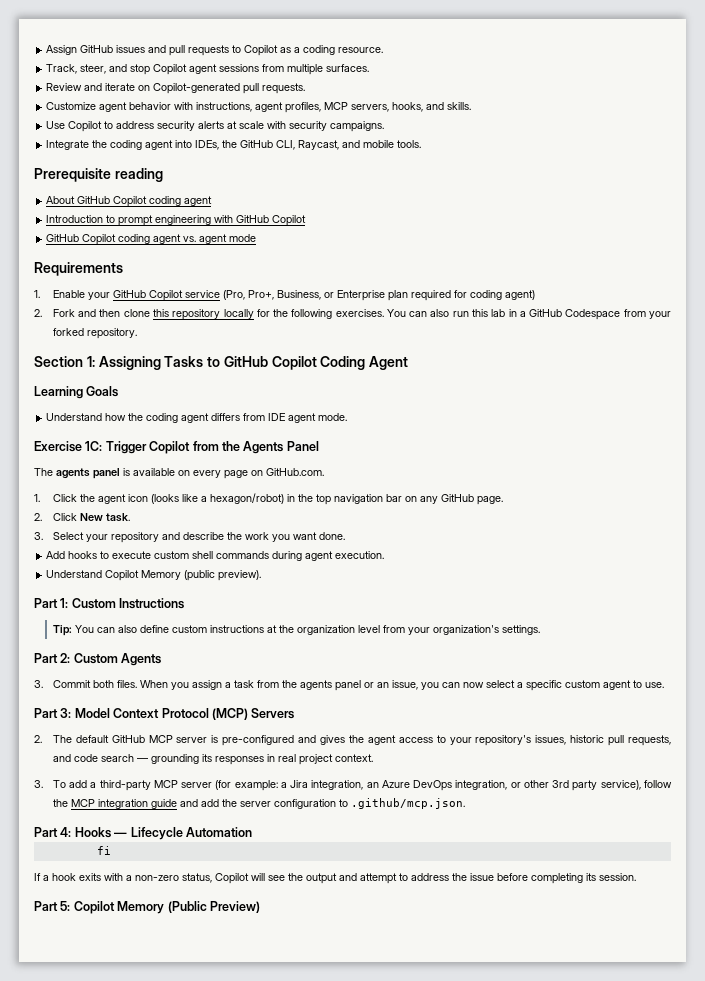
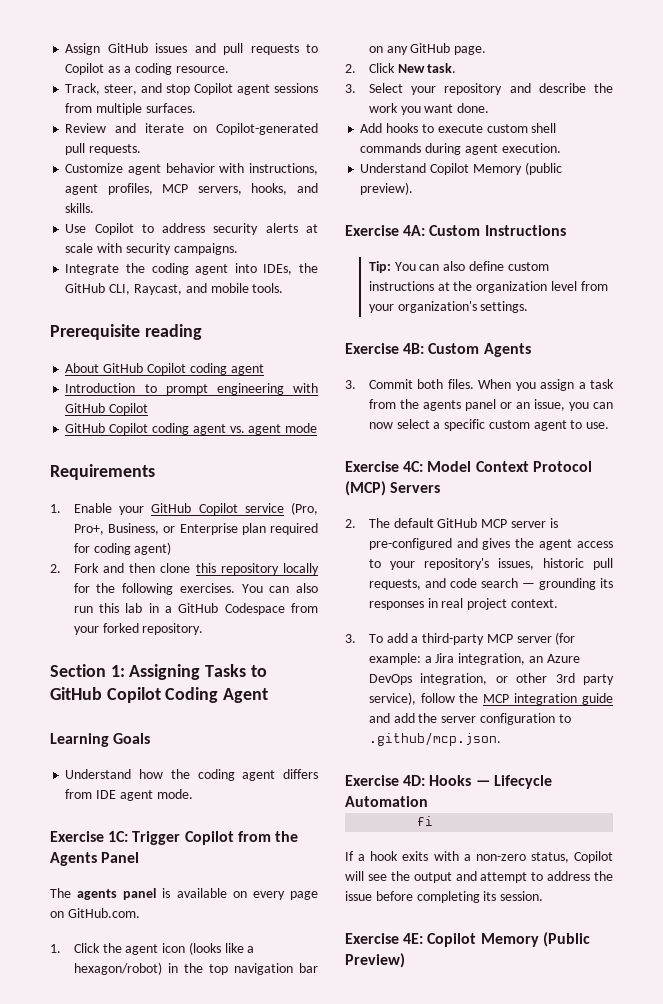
- Part 1: Custom Instructions
+ Exercise 4A: Custom Instructions
- Part 2: Custom Agents
+ Exercise 4B: Custom Agents
- Part 3: Model Context Protocol (MCP) Servers
+ Exercise 4C: Model Context Protocol (MCP) Servers
- Part 4: Hooks — Lifecycle Automation
+ Exercise 4D: Hooks — Lifecycle Automation
- Part 5: Copilot Memory (Public Preview)
+ Exercise 4E: Copilot Memory (Public Preview)

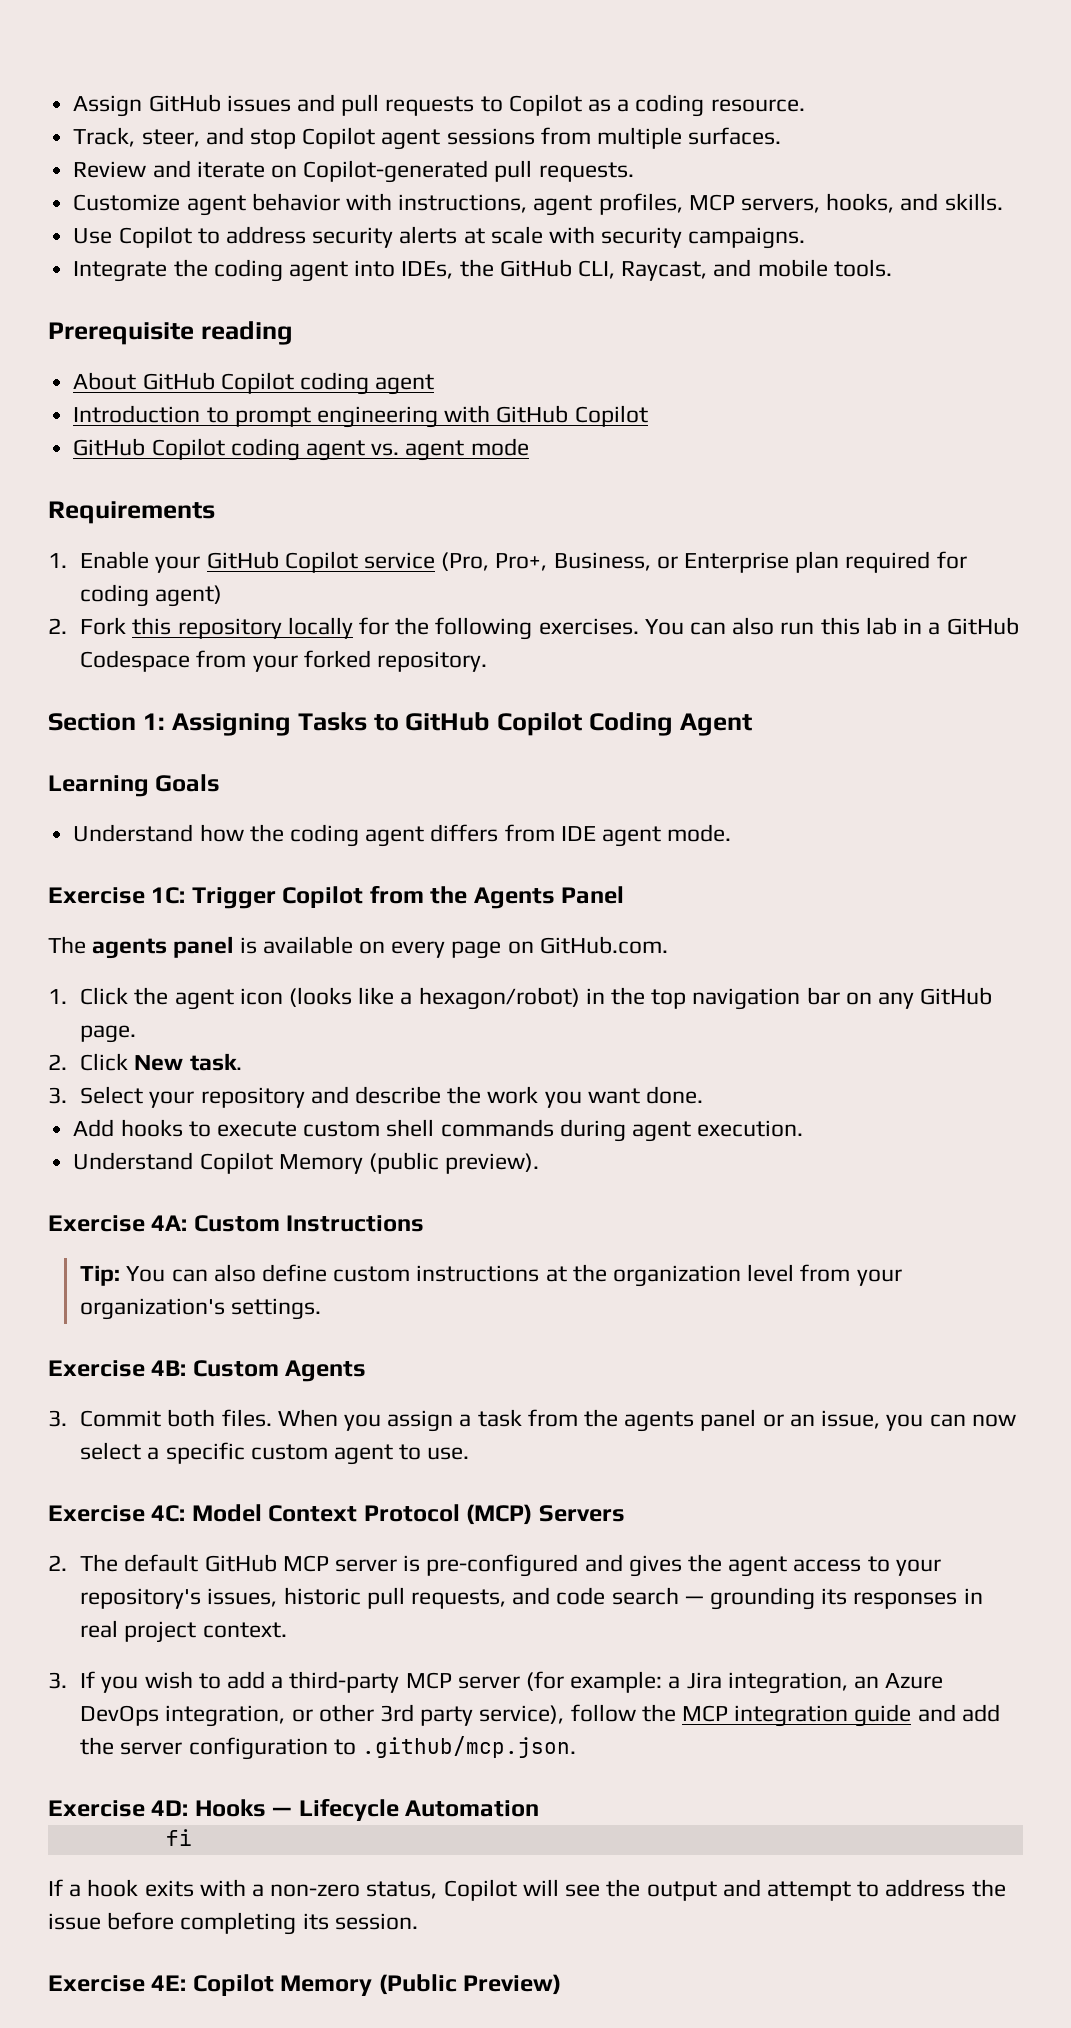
- 2. Fork and then clone this repository locally for the following exercises.
+ 2. Fork this repository locally for the following exercises.
- 3. To add a third-party MCP server (for example: a Jira integration, an Azure DevOps integration, or other 3rd party service), follow the MCP integration guide and add the server configuration to .github/mcp.json.
+ 3. If you wish to add a third-party MCP server (for example: a Jira integration, an Azure DevOps integration, or other 3rd party service), follow the MCP integration guide and add the server configuration to .github/mcp.json.

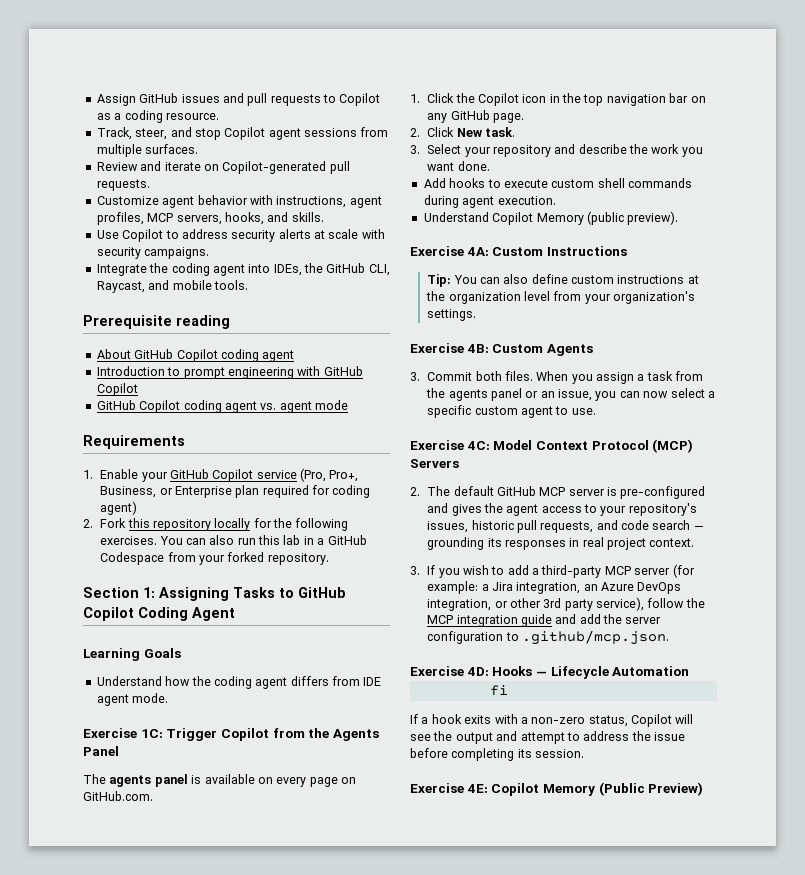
- 1. Click the agent icon (looks like a hexagon/robot) in the top navigation bar on any GitHub page.
+ 1. Click the Copilot icon in the top navigation bar on any GitHub page.

